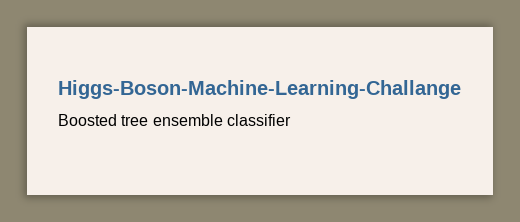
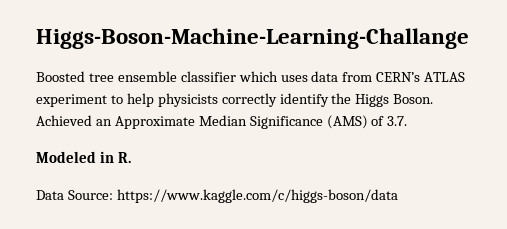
- Boosted tree ensemble classifier
+ Boosted tree ensemble classifier which uses data from CERN’s ATLAS experiment to help physicists correctly identify the Higgs Boson. Achieved an Approximate Median Significance (AMS) of 3.7.
+ Modeled in R.
+ Data Source: https://www.kaggle.com/c/higgs-boson/data

